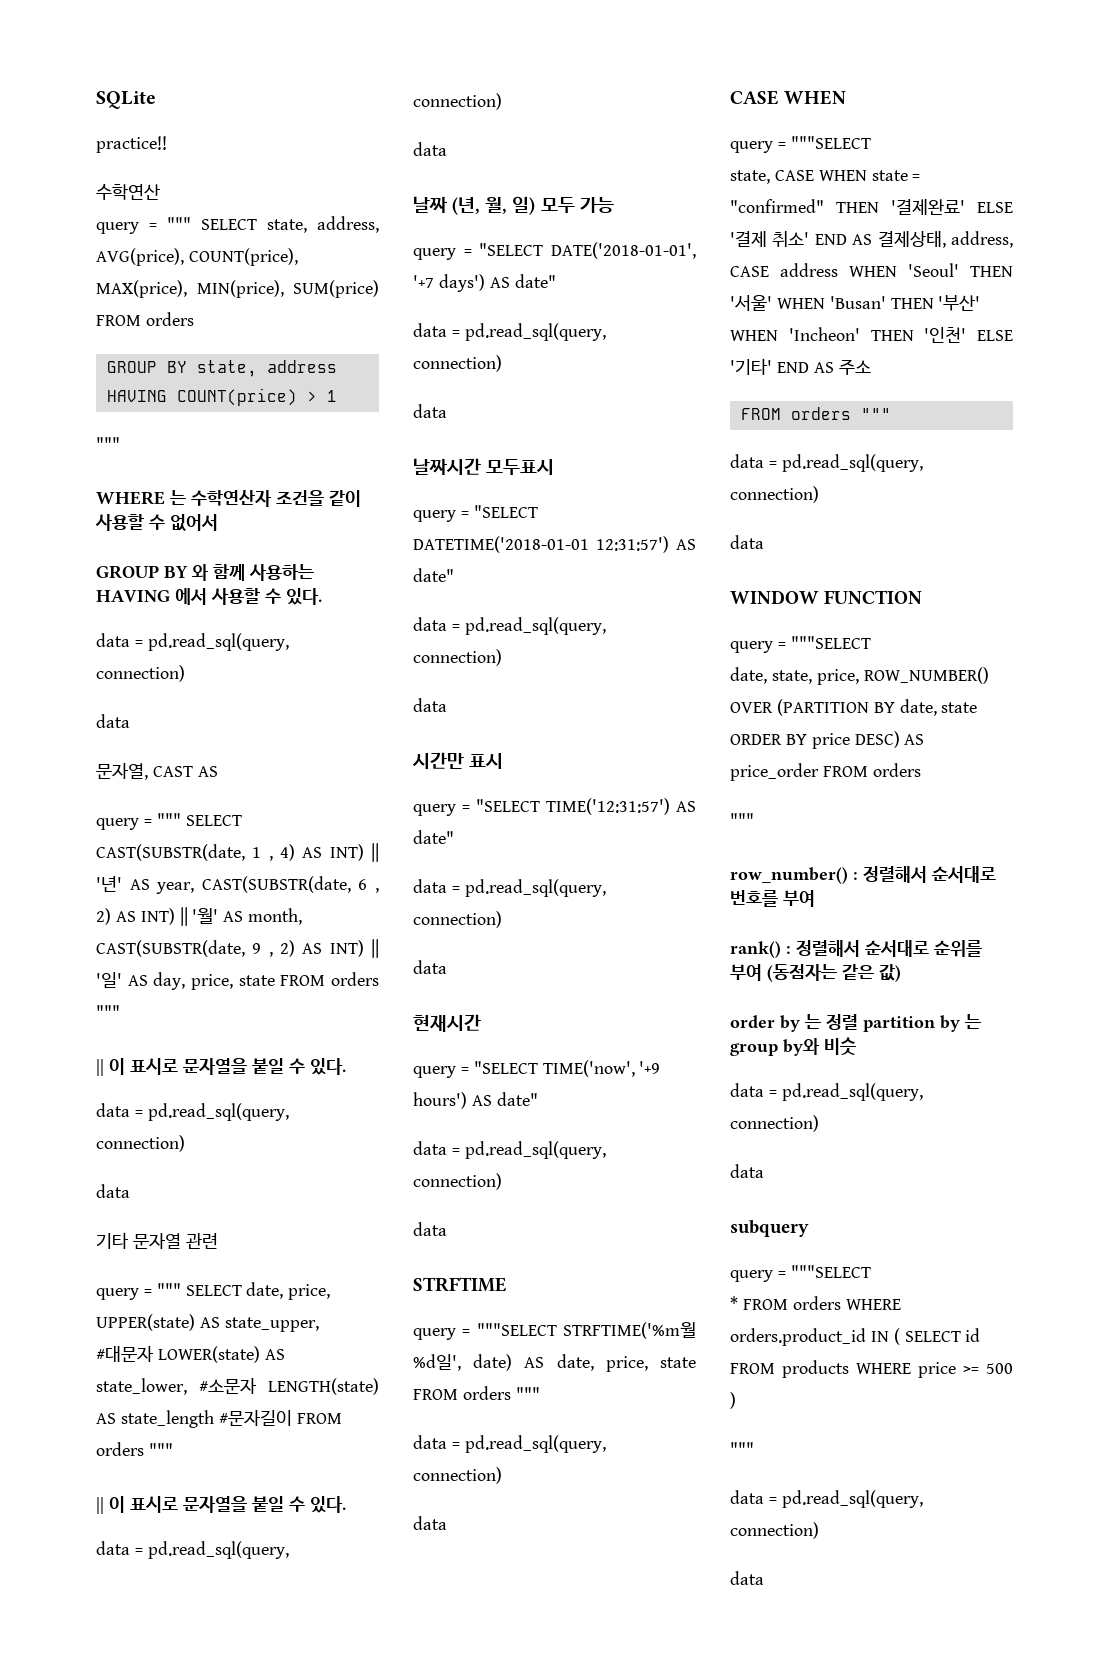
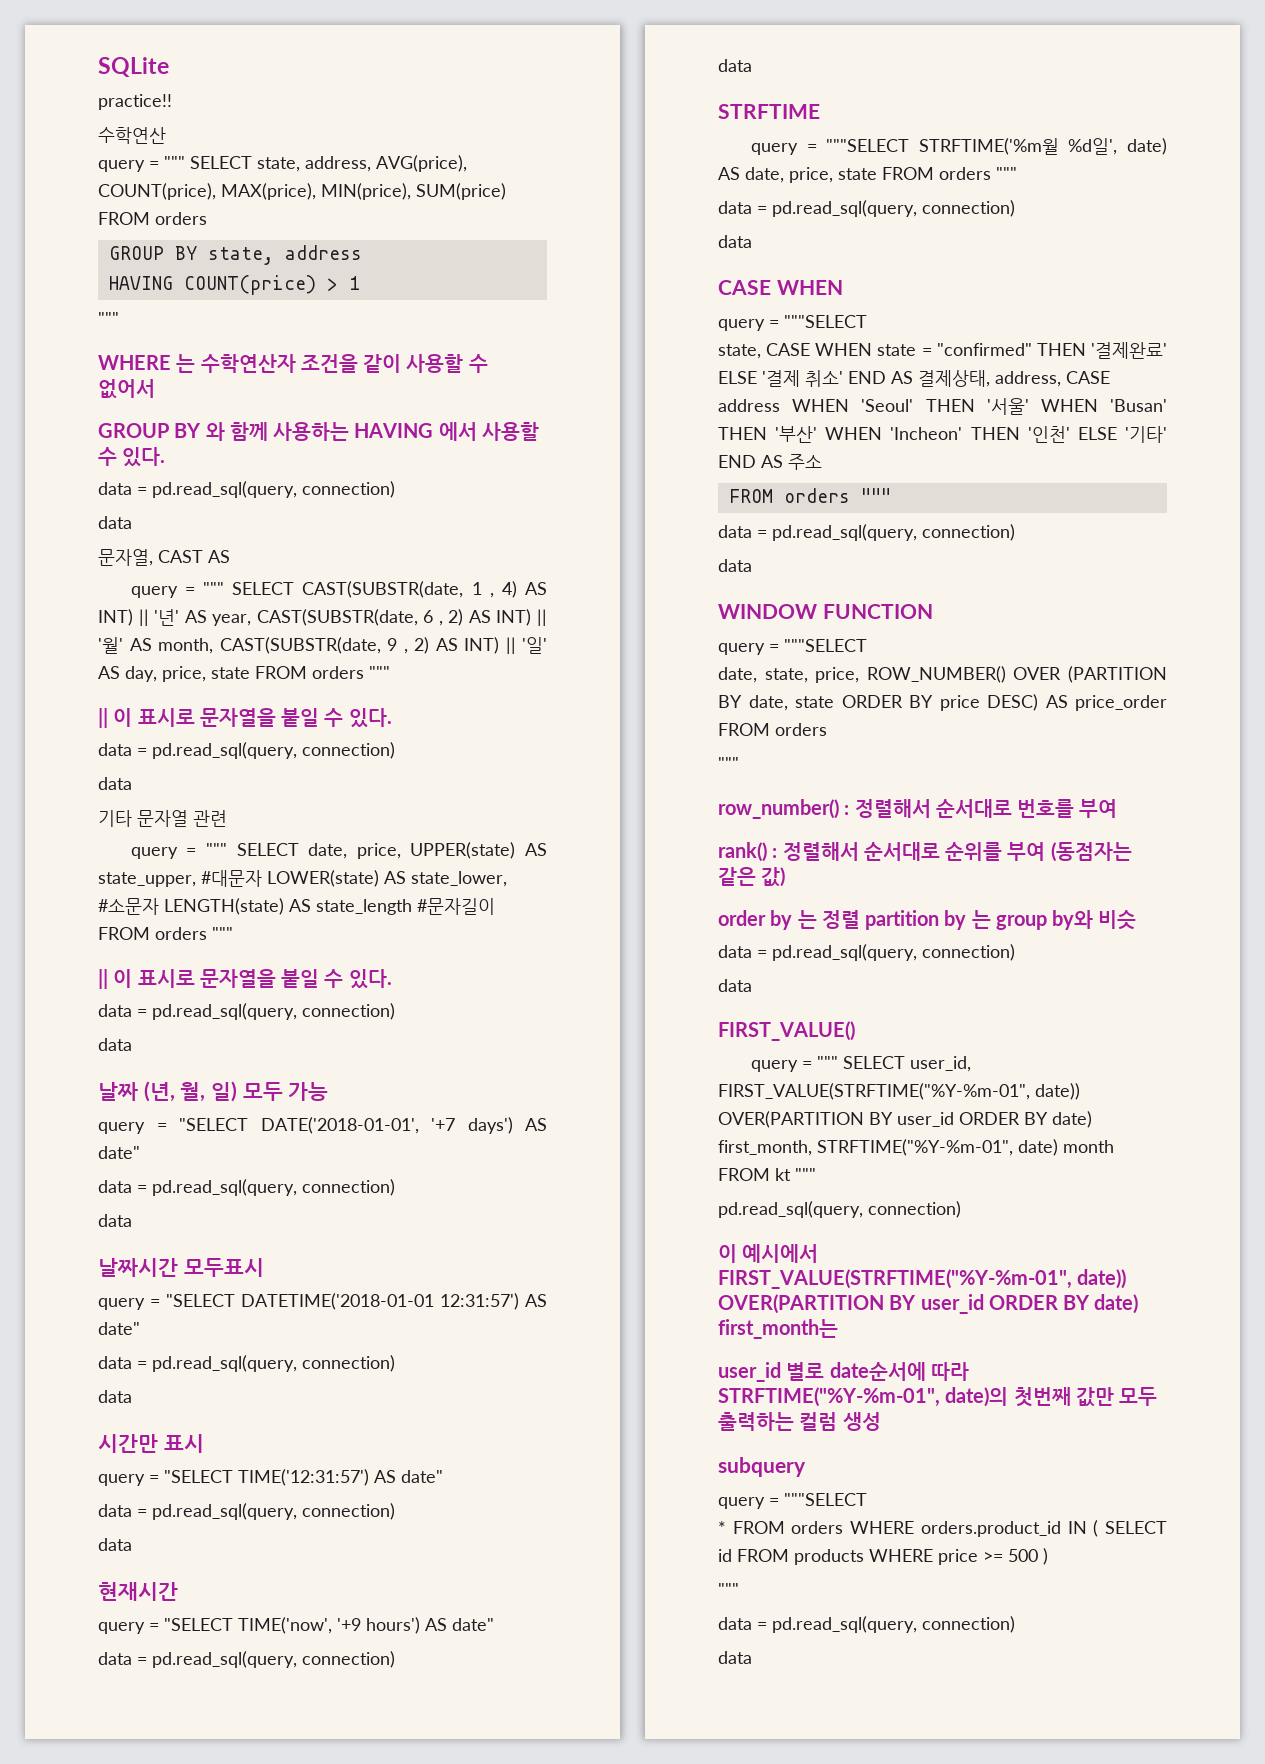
+ FIRST_VALUE()
+ query = """ SELECT user_id, FIRST_VALUE(STRFTIME("%Y-%m-01", date)) OVER(PARTITION BY user_id ORDER BY date) first_month, STRFTIME("%Y-%m-01", date) month FROM kt """
+ pd.read_sql(query, connection)
+ 이 예시에서 FIRST_VALUE(STRFTIME("%Y-%m-01", date)) OVER(PARTITION BY user_id ORDER BY date) first_month는
+ user_id 별로 date순서에 따라 STRFTIME("%Y-%m-01", date)의 첫번째 값만 모두 출력하는 컬럼 생성

